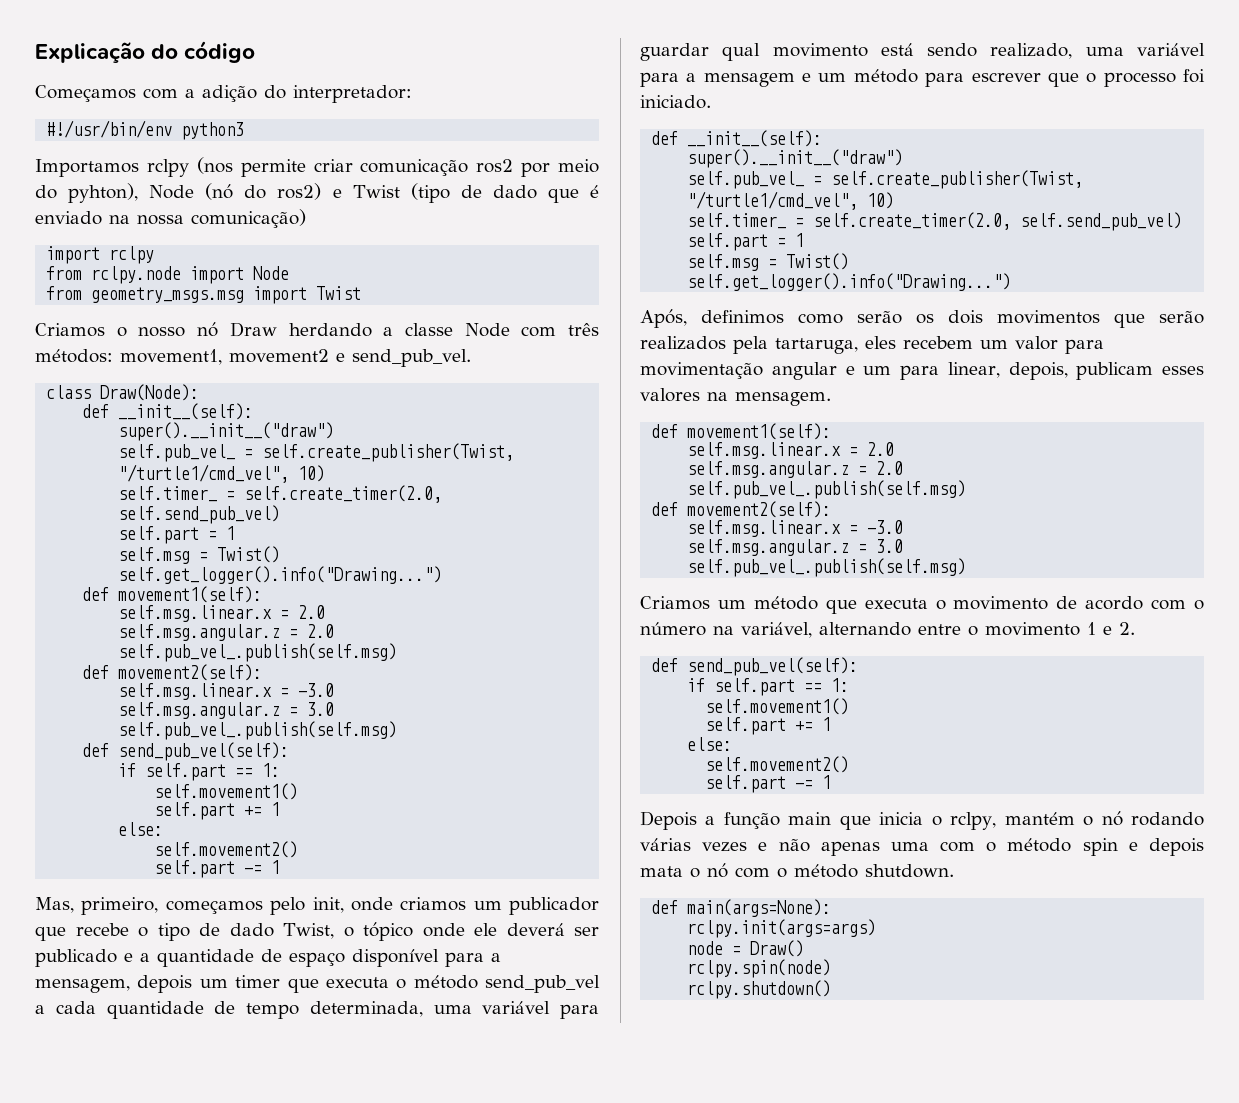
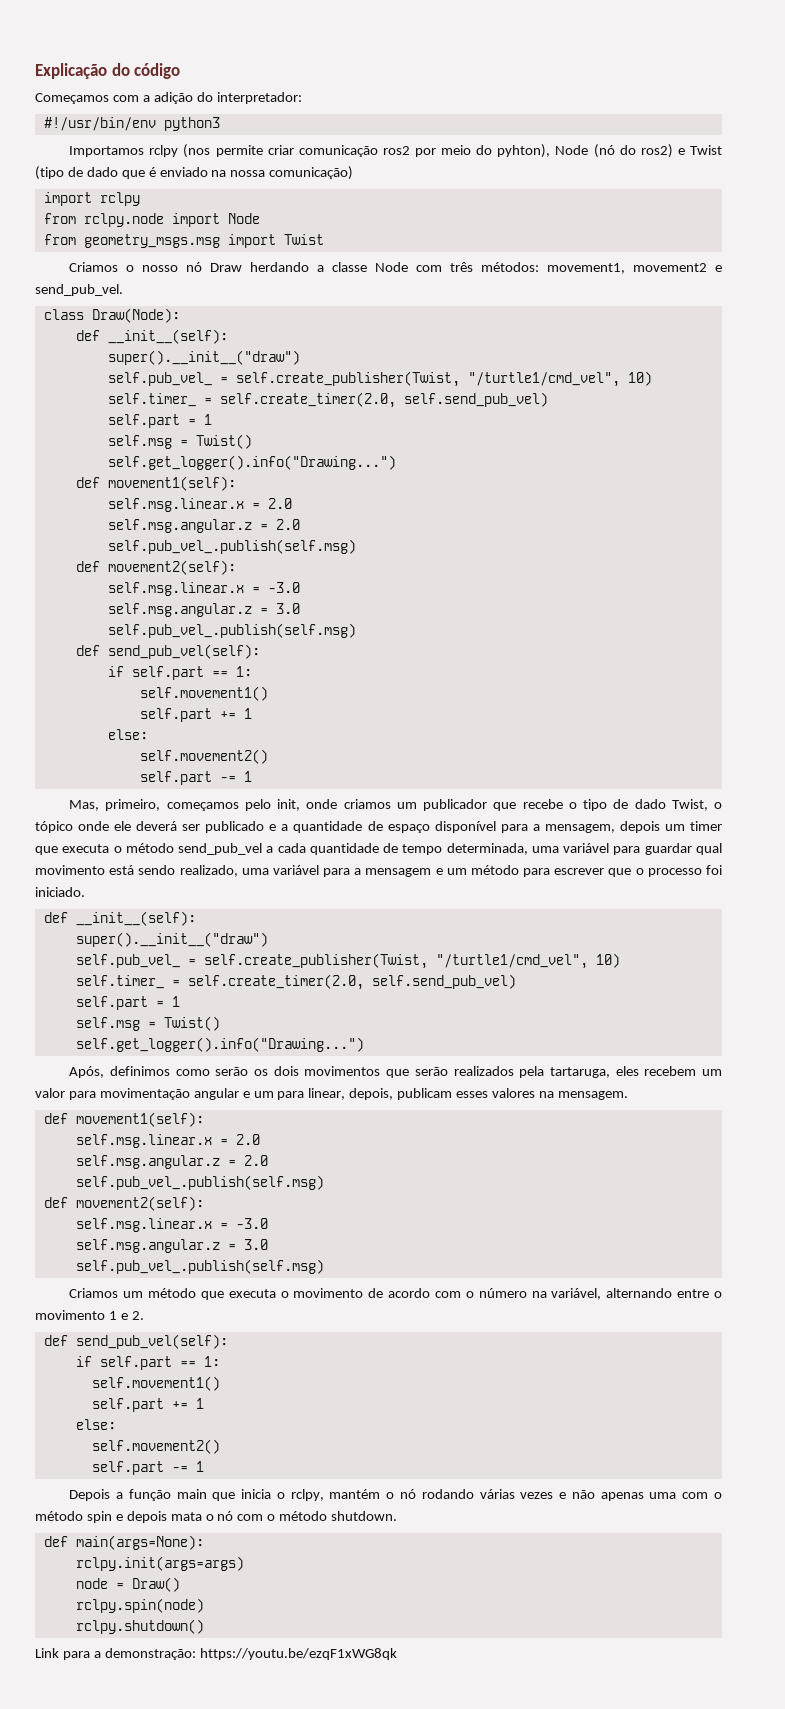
+ Link para a demonstração: https://youtu.be/ezqF1xWG8qk

